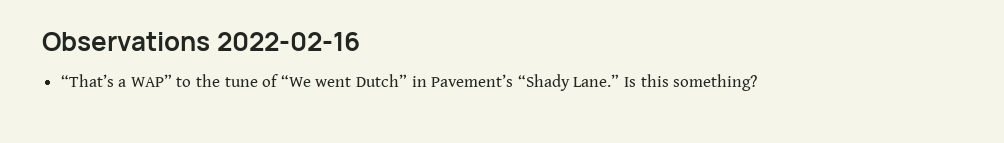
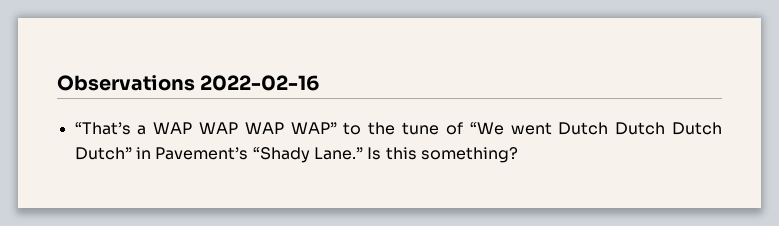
- “That’s a WAP” to the tune of “We went Dutch” in Pavement’s “Shady Lane.”
+ “That’s a WAP WAP WAP WAP” to the tune of “We went Dutch Dutch Dutch Dutch” in Pavement’s “Shady Lane.”

